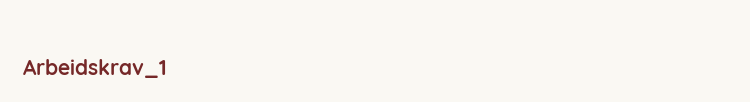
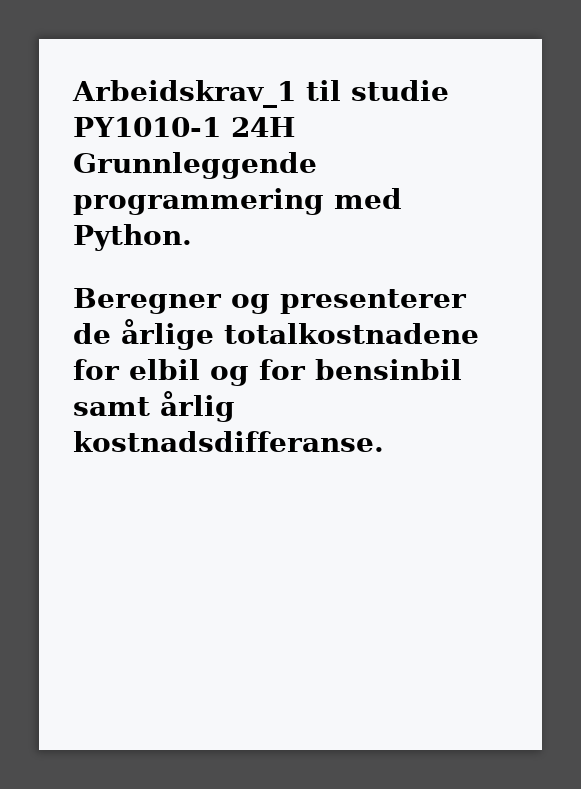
- Arbeidskrav_1
+ Arbeidskrav_1 til studie PY1010-1 24H Grunnleggende programmering med Python.
+ Beregner og presenterer de årlige totalkostnadene for elbil og for bensinbil samt årlig kostnadsdifferanse.

